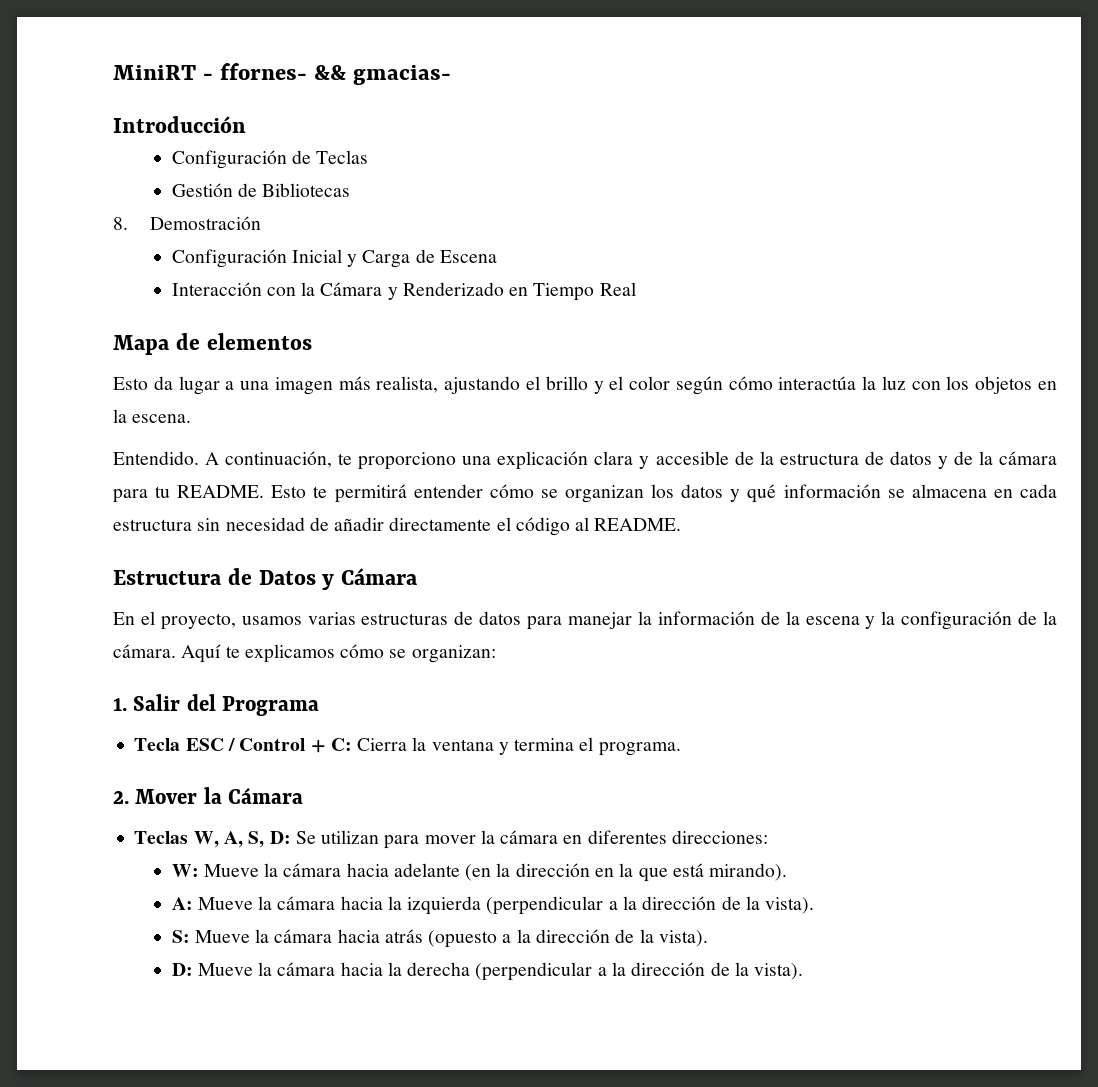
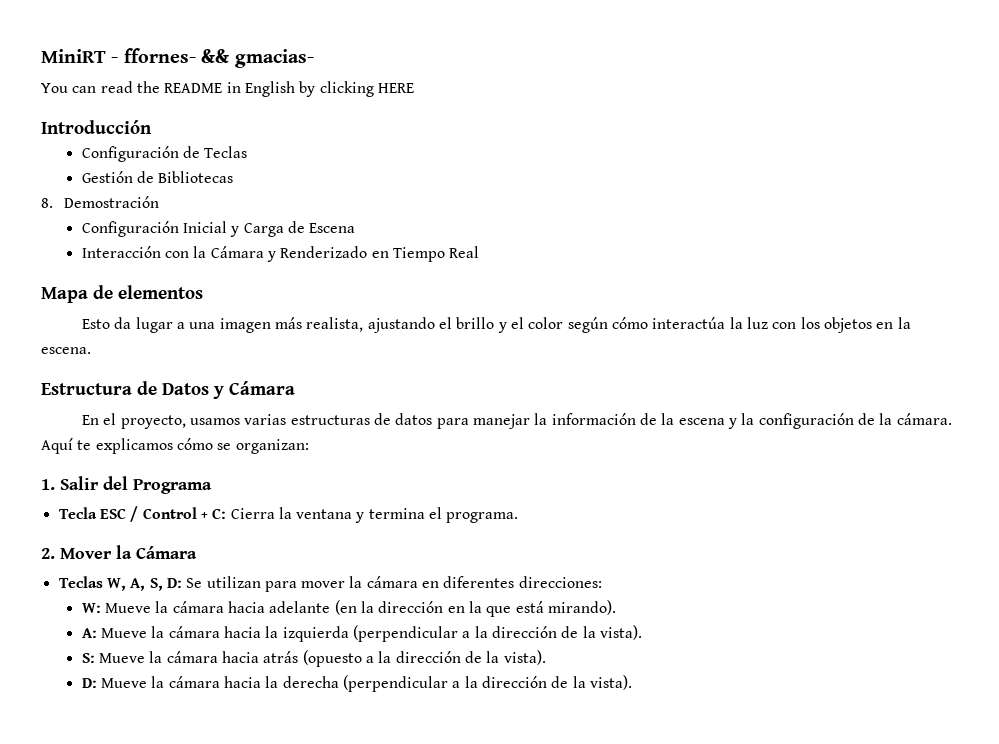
+ You can read the README in English by clicking HERE
- Entendido. A continuación, te proporciono una explicación clara y accesible de la estructura de datos y de la cámara para tu README. Esto te permitirá entender cómo se organizan los datos y qué información se almacena en cada estructura sin necesidad de añadir directamente el código al README.

